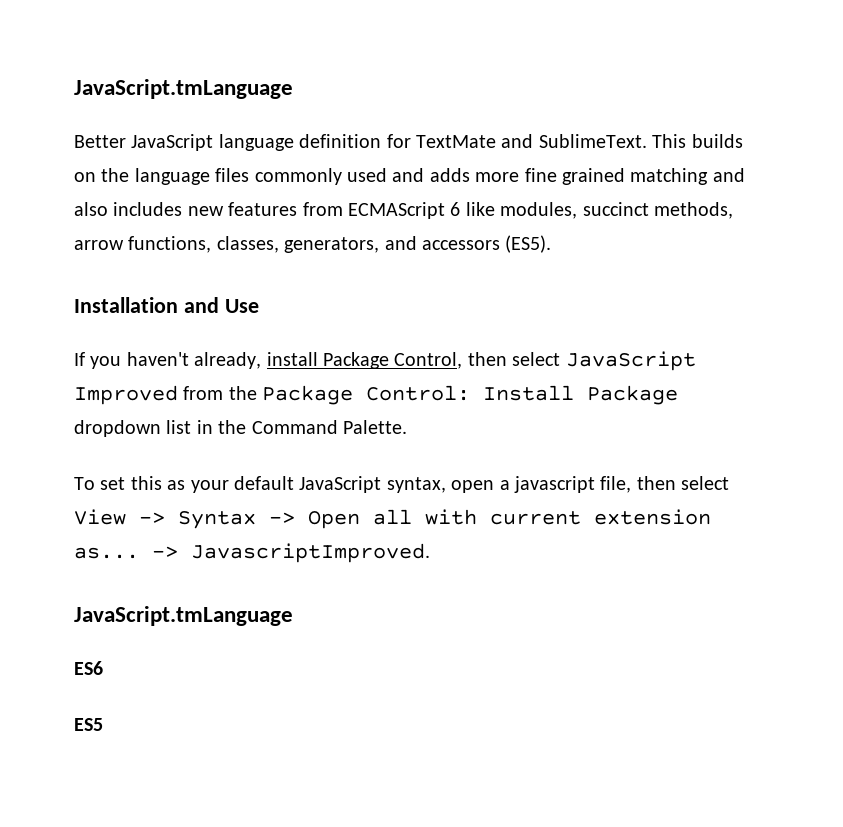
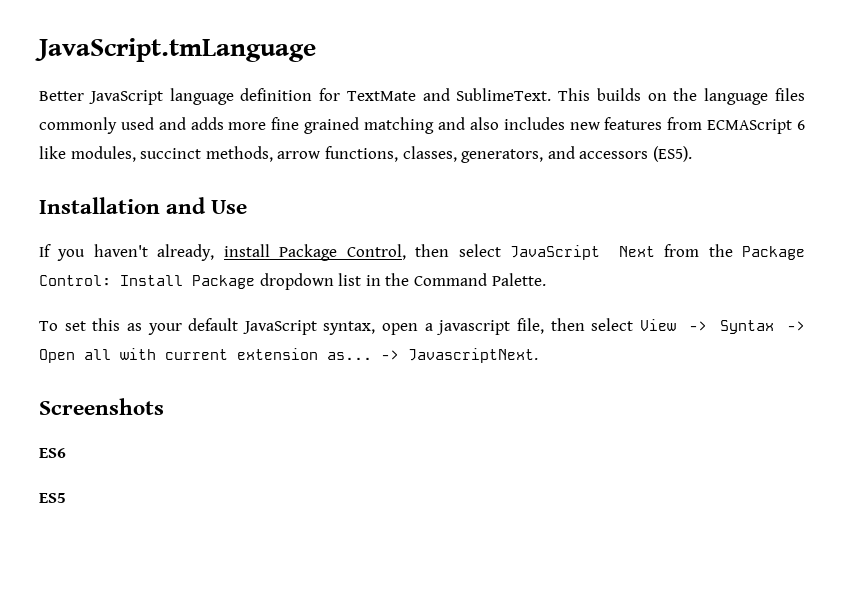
- If you haven't already, install Package Control, then select JavaScript Improved from the Package Control: Install Package dropdown list in the Command Palette.
+ If you haven't already, install Package Control, then select JavaScript Next from the Package Control: Install Package dropdown list in the Command Palette.
- -> JavascriptImproved.
- JavaScript.tmLanguage
+ -> JavascriptNext.
+ Screenshots

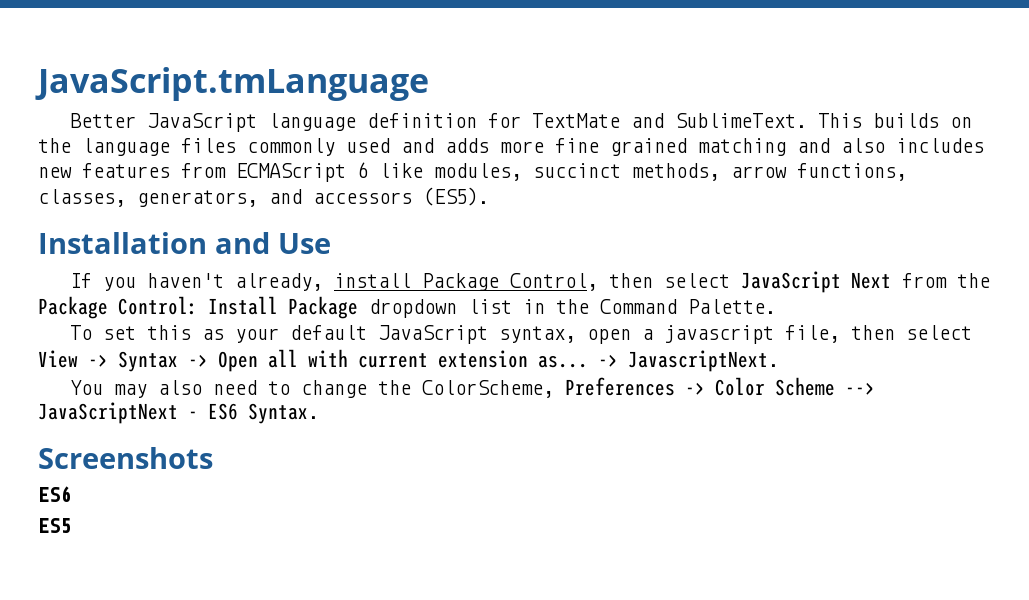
+ You may also need to change the ColorScheme, Preferences -> Color Scheme --> JavaScriptNext - ES6 Syntax.

